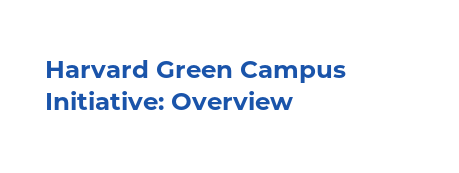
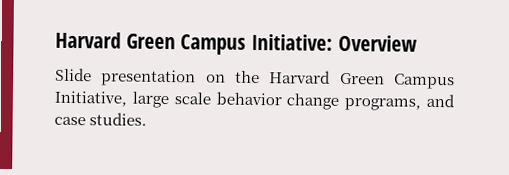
+ Slide presentation on the Harvard Green Campus Initiative, large scale behavior change programs, and case studies.

